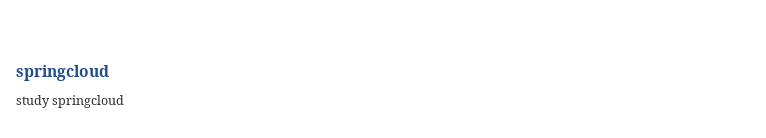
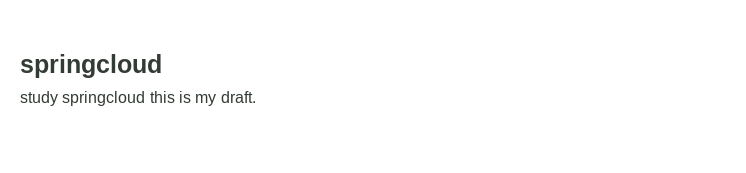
- study springcloud
+ study springcloud this is my draft.

